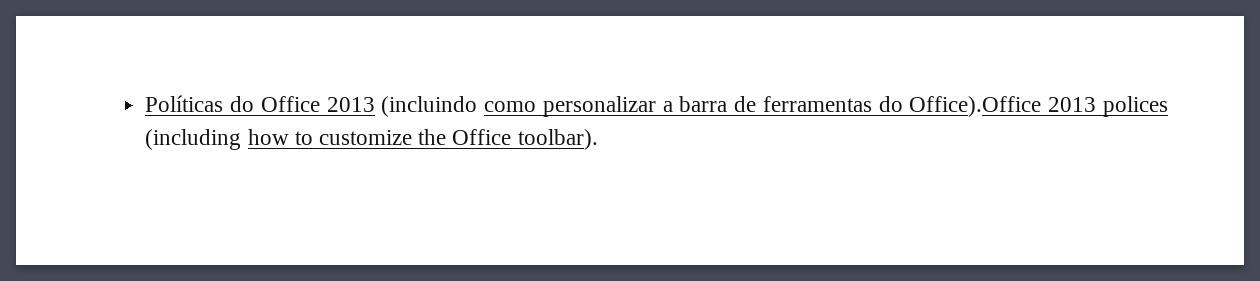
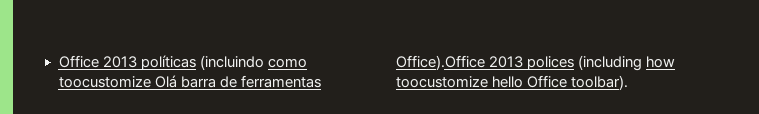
- Políticas do Office 2013 (incluindo como personalizar a barra de ferramentas do Office).Office 2013 polices (including how to customize the Office toolbar).
+ Office 2013 políticas (incluindo como toocustomize Olá barra de ferramentas Office).Office 2013 polices (including how toocustomize hello Office toolbar).

